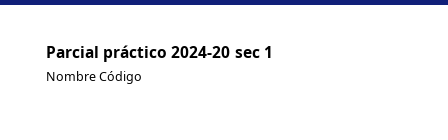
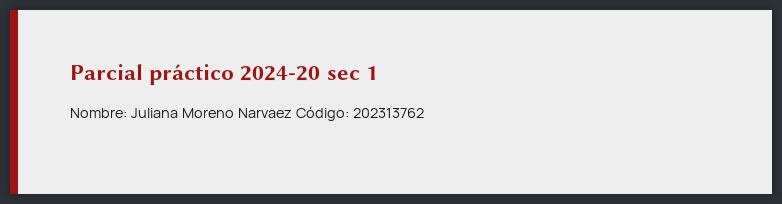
- Nombre Código
+ Nombre: Juliana Moreno Narvaez Código: 202313762

